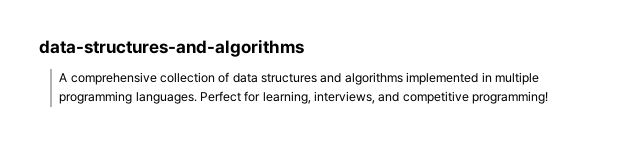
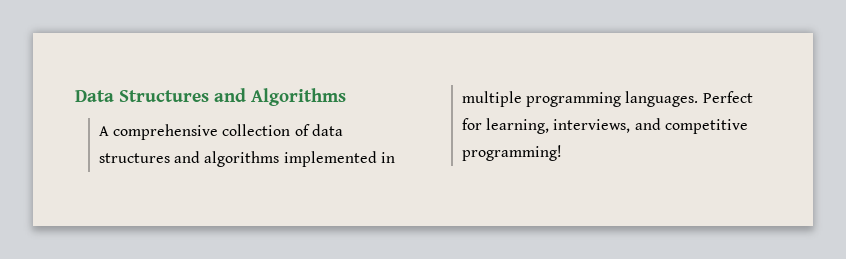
- data-structures-and-algorithms
+ Data Structures and Algorithms

